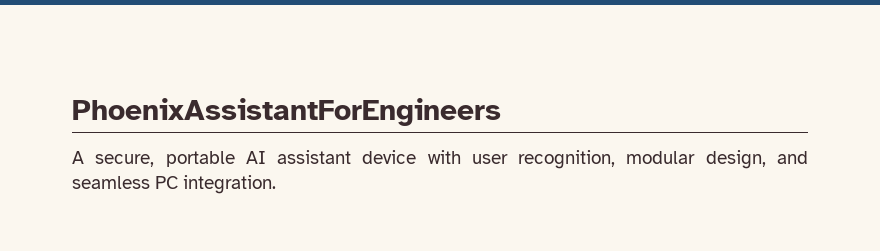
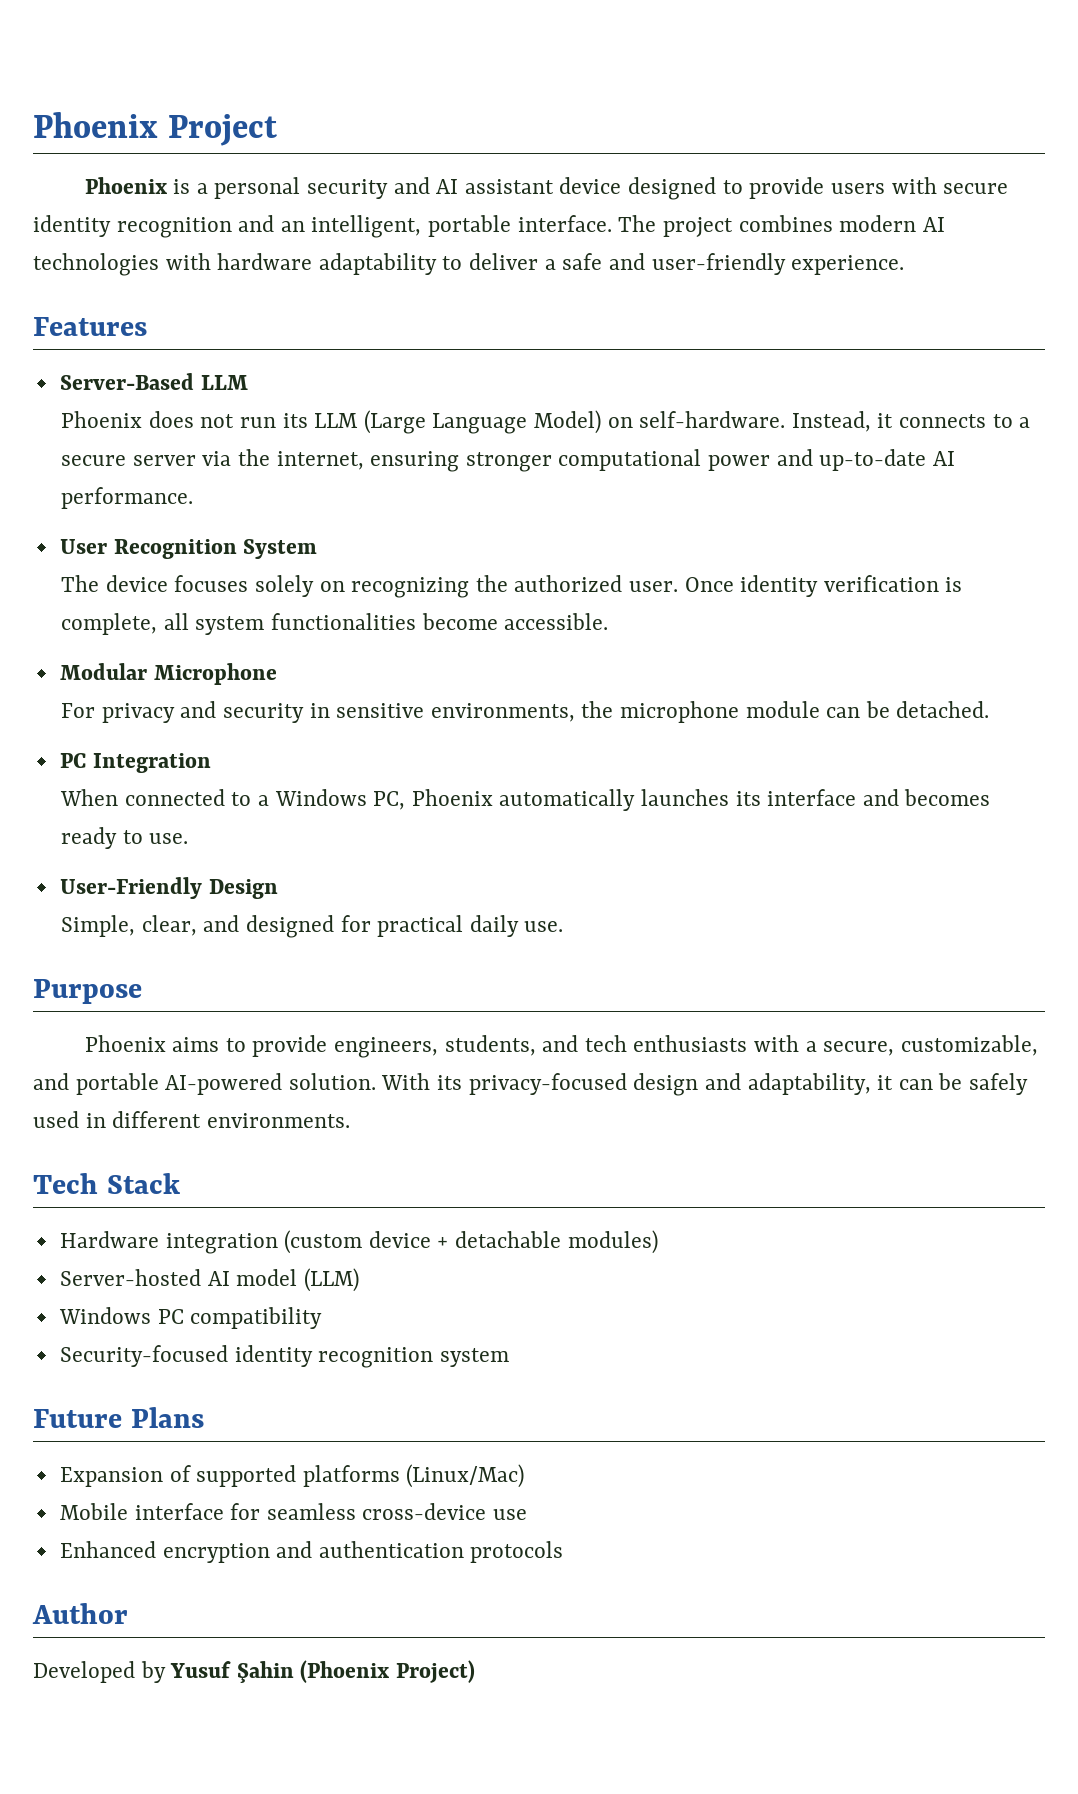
- PhoenixAssistantForEngineers
- A secure, portable AI assistant device with user recognition, modular design, and seamless PC integration.
+ Phoenix Project
+ Phoenix is a personal security and AI assistant device designed to provide users with secure identity recognition and an intelligent, portable interface. The project combines modern AI technologies with hardware adaptability to deliver a safe and user-friendly experience.
+ Features
+ Server-Based LLM
+ Phoenix does not run its LLM (Large Language Model) on self-hardware. Instead, it connects to a secure server via the internet, ensuring stronger computational power and up-to-date AI performance.
+ User Recognition System
+ The device focuses solely on recognizing the authorized user. Once identity verification is complete, all system functionalities become accessible.
+ Modular Microphone
+ For privacy and security in sensitive environments, the microphone module can be detached.
+ PC Integration
+ When connected to a Windows PC, Phoenix automatically launches its interface and becomes ready to use.
+ User-Friendly Design
+ Simple, clear, and designed for practical daily use.
+ Purpose
+ Phoenix aims to provide engineers, students, and tech enthusiasts with a secure, customizable, and portable AI-powered solution. With its privacy-focused design and adaptability, it can be safely used in different environments.
+ Tech Stack
+ Hardware integration (custom device + detachable modules)
+ Server-hosted AI model (LLM)
+ Windows PC compatibility
+ Security-focused identity recognition system
+ Future Plans
+ Expansion of supported platforms (Linux/Mac)
+ Mobile interface for seamless cross-device use
+ Enhanced encryption and authentication protocols
+ Author
+ Developed by Yusuf Şahin (Phoenix Project)

